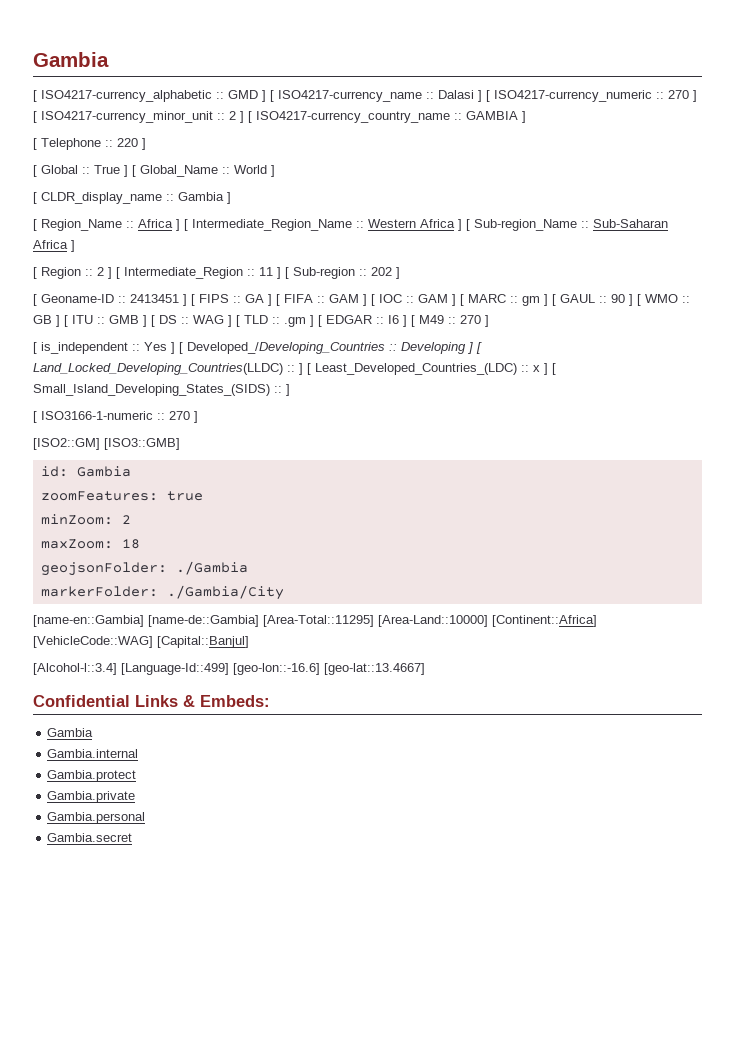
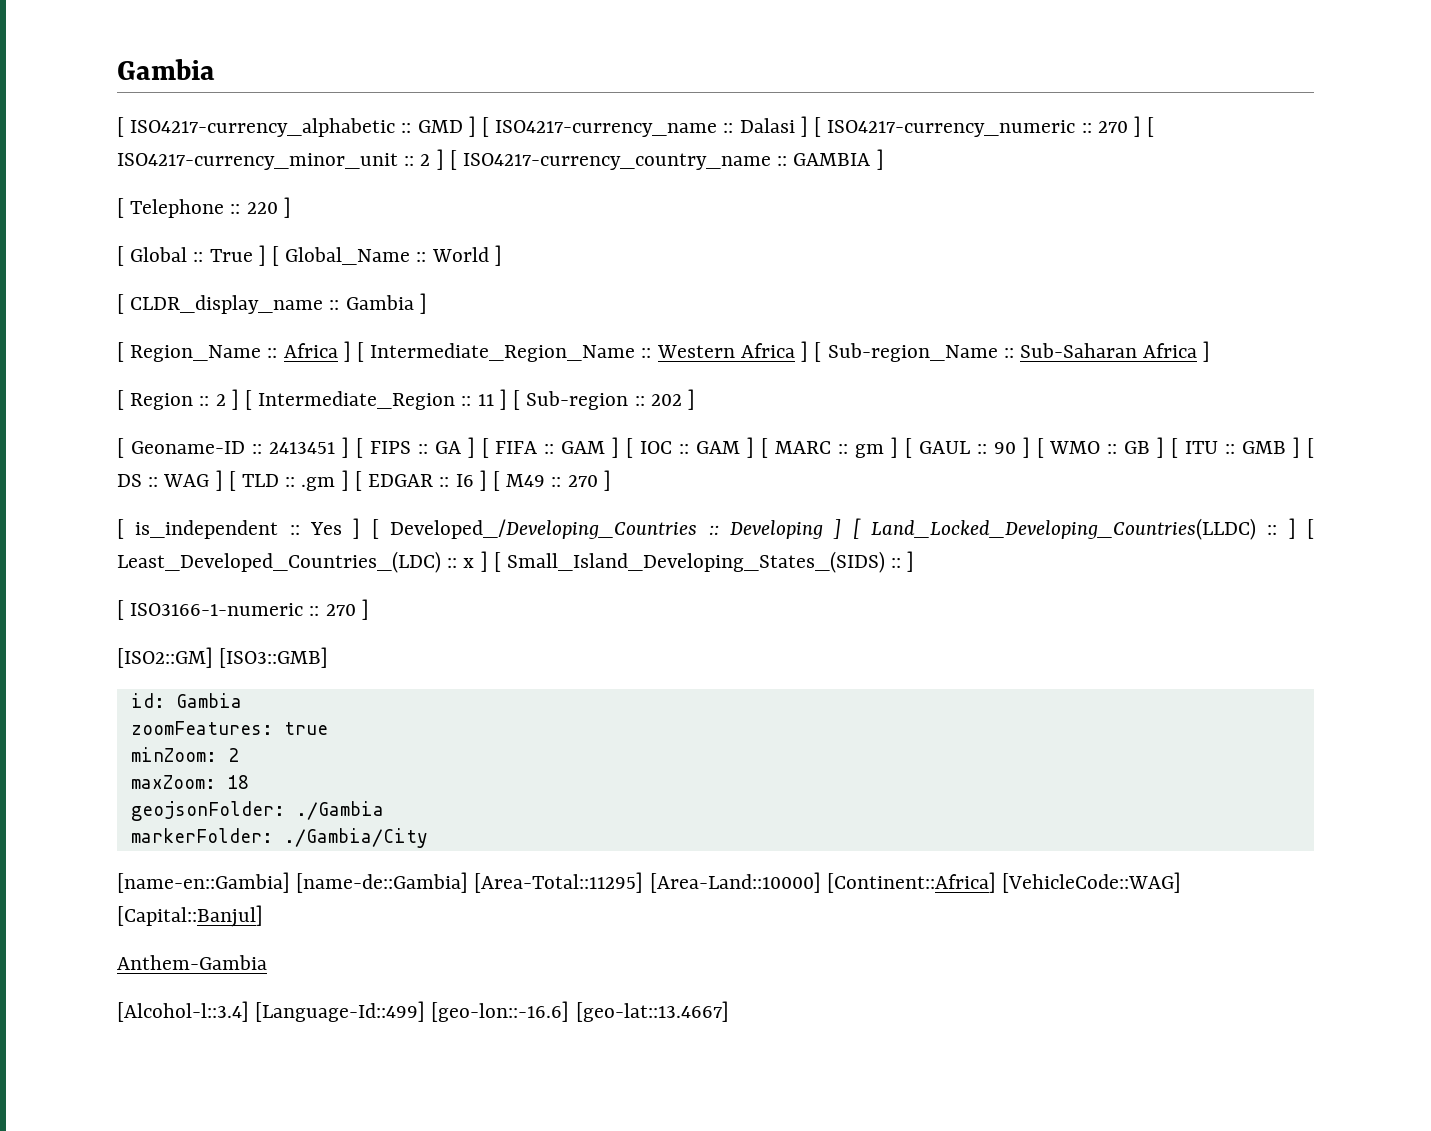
+ Anthem-Gambia
- Confidential Links & Embeds:
- Gambia
- Gambia.internal
- Gambia.protect
- Gambia.private
- Gambia.personal
- Gambia.secret

